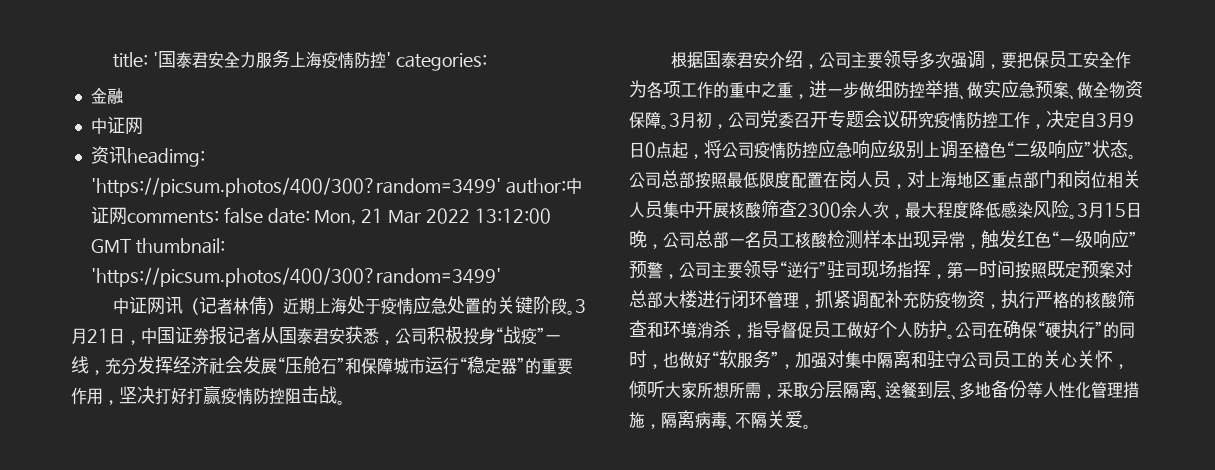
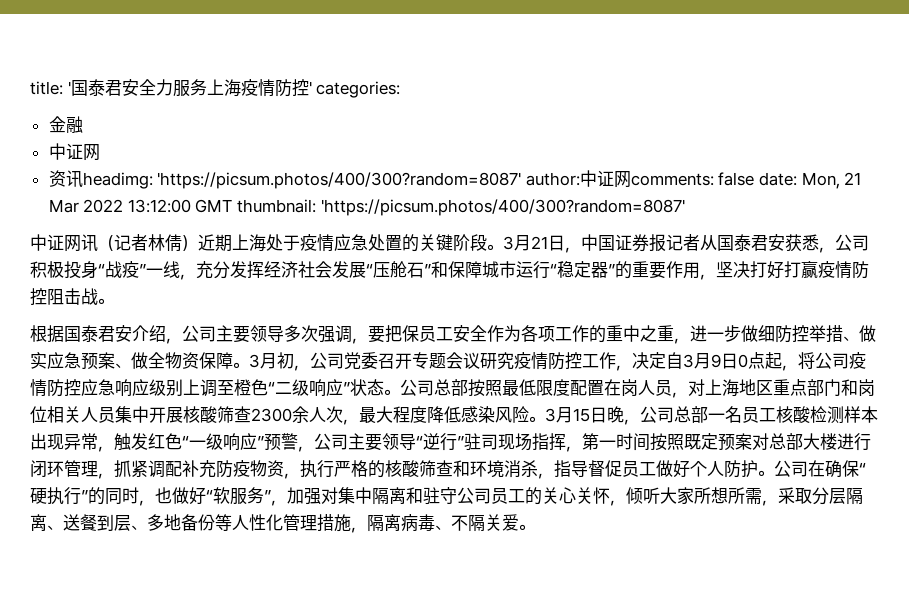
- 资讯headimg: 'https://picsum.photos/400/300?random=3499' author:中证网comments: false date: Mon, 21 Mar 2022 13:12:00 GMT thumbnail: 'https://picsum.photos/400/300?random=3499'
+ 资讯headimg: 'https://picsum.photos/400/300?random=8087' author:中证网comments: false date: Mon, 21 Mar 2022 13:12:00 GMT thumbnail: 'https://picsum.photos/400/300?random=8087'

